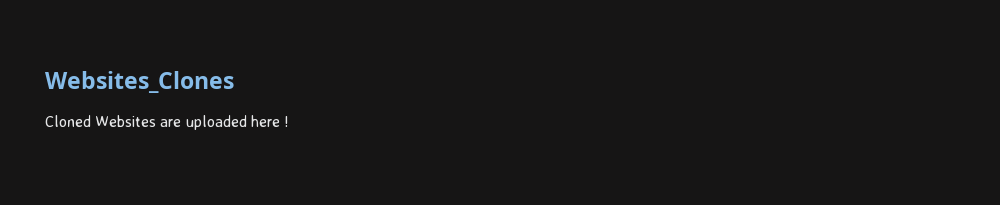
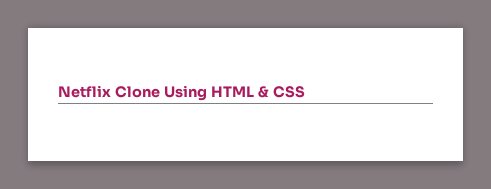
- Websites_Clones
- Cloned Websites are uploaded here !
+ Netflix Clone Using HTML & CSS

